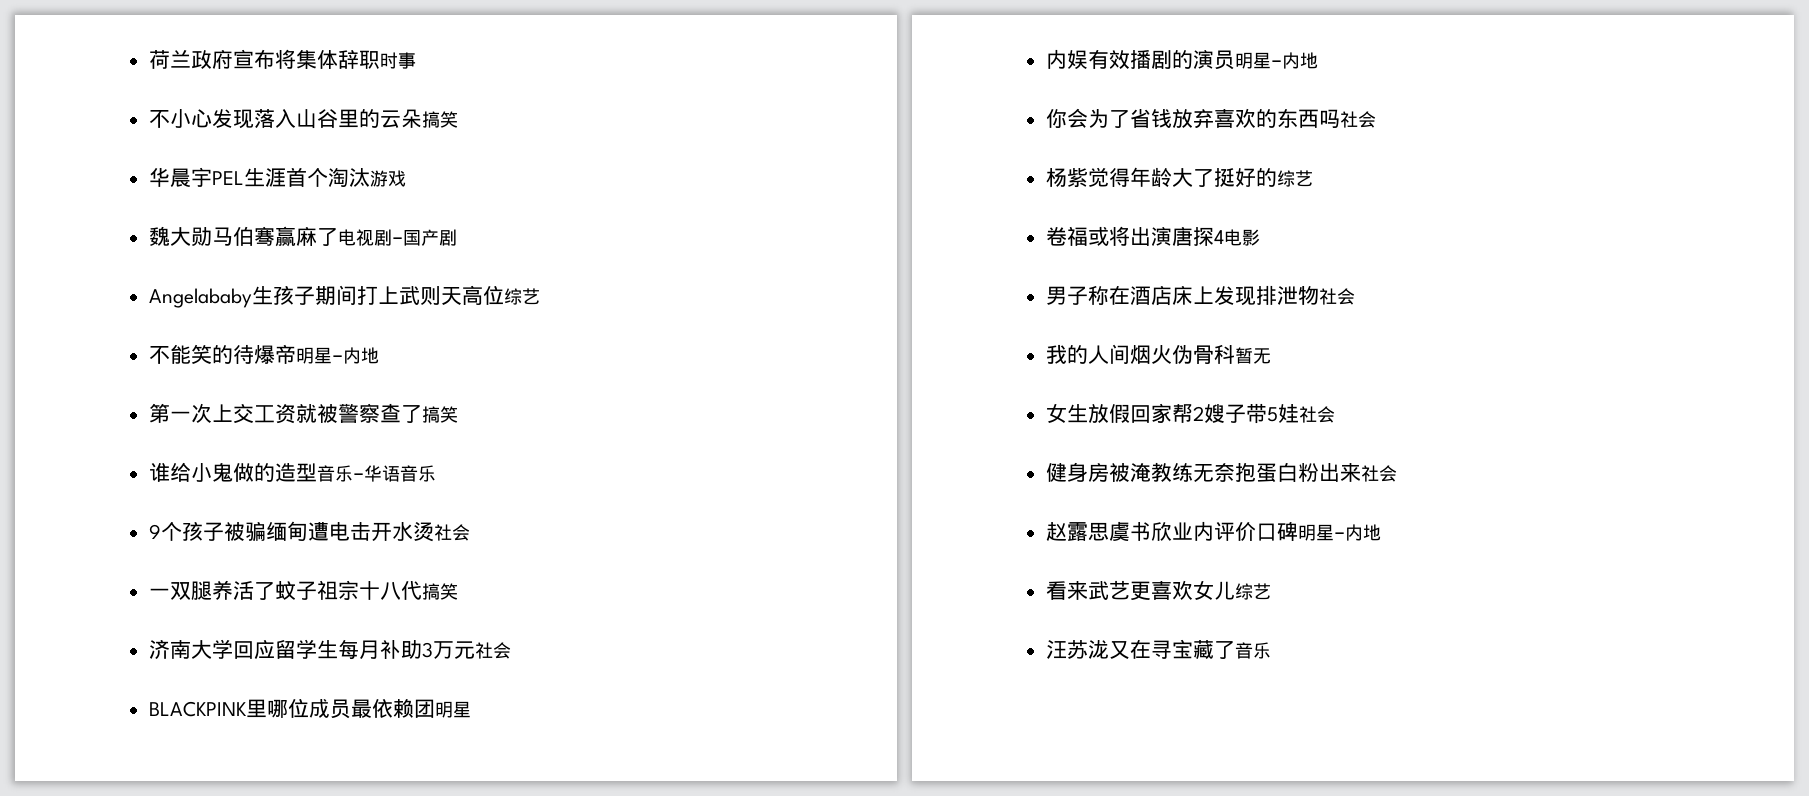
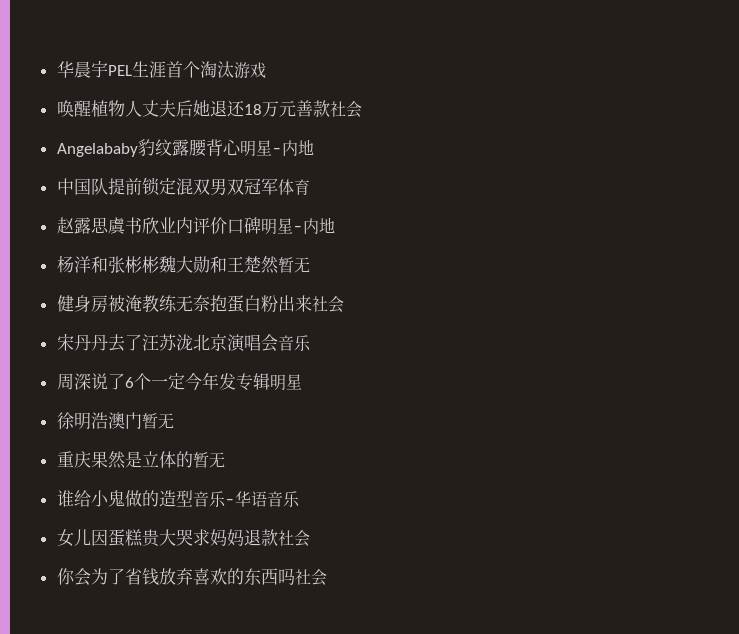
- 荷兰政府宣布将集体辞职时事
- 不小心发现落入山谷里的云朵搞笑
- 魏大勋马伯骞赢麻了电视剧-国产剧
- Angelababy生孩子期间打上武则天高位综艺
- 不能笑的待爆帝明星-内地
- 第一次上交工资就被警察查了搞笑
- 谁给小鬼做的造型音乐-华语音乐
- 9个孩子被骗缅甸遭电击开水烫社会
- 一双腿养活了蚊子祖宗十八代搞笑
- 济南大学回应留学生每月补助3万元社会
- BLACKPINK里哪位成员最依赖团明星
- 内娱有效播剧的演员明星-内地
- 你会为了省钱放弃喜欢的东西吗社会
- 杨紫觉得年龄大了挺好的综艺
- 卷福或将出演唐探4电影
- 男子称在酒店床上发现排泄物社会
- 我的人间烟火伪骨科暂无
- 女生放假回家帮2嫂子带5娃社会
+ 唤醒植物人丈夫后她退还18万元善款社会
+ Angelababy豹纹露腰背心明星-内地
+ 中国队提前锁定混双男双冠军体育
+ 赵露思虞书欣业内评价口碑明星-内地
+ 杨洋和张彬彬魏大勋和王楚然暂无
- 赵露思虞书欣业内评价口碑明星-内地
- 看来武艺更喜欢女儿综艺
- 汪苏泷又在寻宝藏了音乐
+ 宋丹丹去了汪苏泷北京演唱会音乐
+ 周深说了6个一定今年发专辑明星
+ 徐明浩澳门暂无
+ 重庆果然是立体的暂无
+ 谁给小鬼做的造型音乐-华语音乐
+ 女儿因蛋糕贵大哭求妈妈退款社会
+ 你会为了省钱放弃喜欢的东西吗社会

